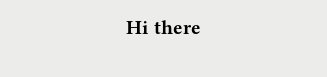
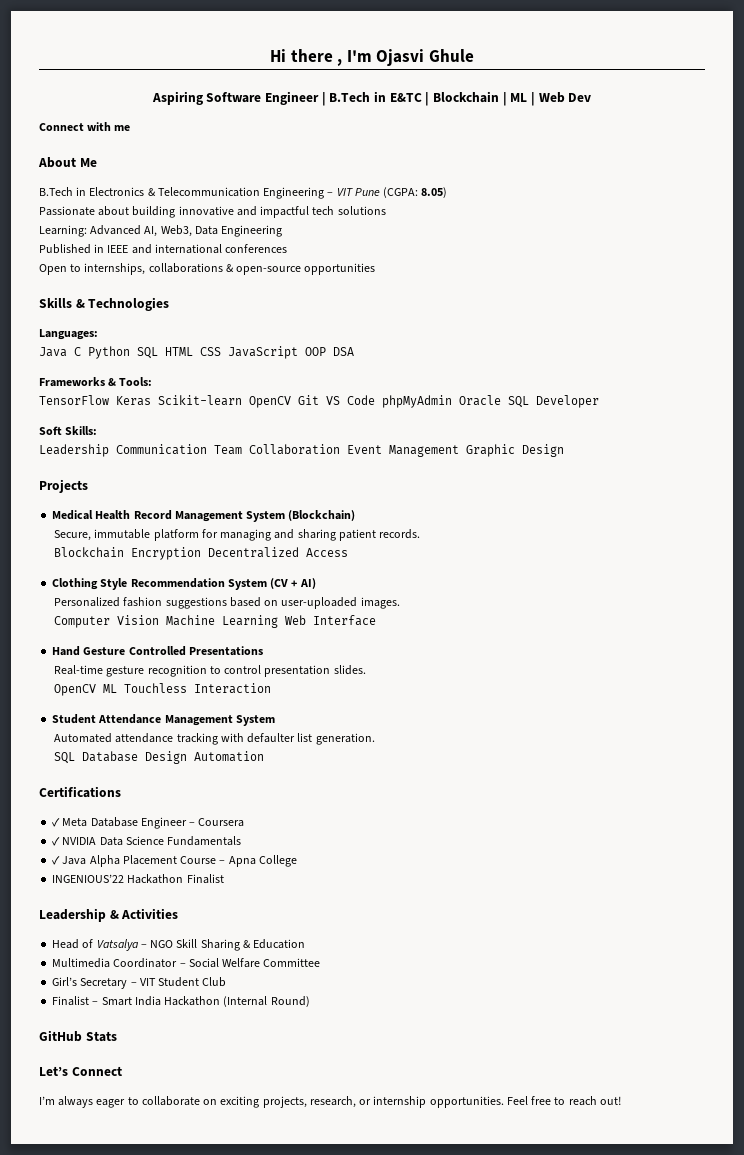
- Hi there
+ Hi there , I'm Ojasvi Ghule
+ Aspiring Software Engineer | B.Tech in E&TC | Blockchain | ML | Web Dev
+ Connect with me
+ About Me
+ B.Tech in Electronics & Telecommunication Engineering – VIT Pune (CGPA: 8.05)
+ Passionate about building innovative and impactful tech solutions
+ Learning: Advanced AI, Web3, Data Engineering
+ Published in IEEE and international conferences
+ Open to internships, collaborations & open-source opportunities
+ Skills & Technologies
+ Languages:
+ Java C Python SQL HTML CSS JavaScript OOP DSA
+ Frameworks & Tools:
+ TensorFlow Keras Scikit-learn OpenCV Git VS Code phpMyAdmin Oracle SQL Developer
+ Soft Skills:
+ Leadership Communication Team Collaboration Event Management Graphic Design
+ Projects
+ Medical Health Record Management System (Blockchain)
+ Secure, immutable platform for managing and sharing patient records.
+ Blockchain Encryption Decentralized Access
+ Clothing Style Recommendation System (CV + AI)
+ Personalized fashion suggestions based on user-uploaded images.
+ Computer Vision Machine Learning Web Interface
+ Hand Gesture Controlled Presentations
+ Real-time gesture recognition to control presentation slides.
+ OpenCV ML Touchless Interaction
+ Student Attendance Management System
+ Automated attendance tracking with defaulter list generation.
+ SQL Database Design Automation
+ Certifications
+ ✓ Meta Database Engineer – Coursera
+ ✓ NVIDIA Data Science Fundamentals
+ ✓ Java Alpha Placement Course – Apna College
+ INGENIOUS’22 Hackathon Finalist
+ Leadership & Activities
+ Head of Vatsalya – NGO Skill Sharing & Education
+ Multimedia Coordinator – Social Welfare Committee
+ Girl’s Secretary – VIT Student Club
+ Finalist – Smart India Hackathon (Internal Round)
+ GitHub Stats
+ Let’s Connect
+ I’m always eager to collaborate on exciting projects, research, or internship opportunities. Feel free to reach out!

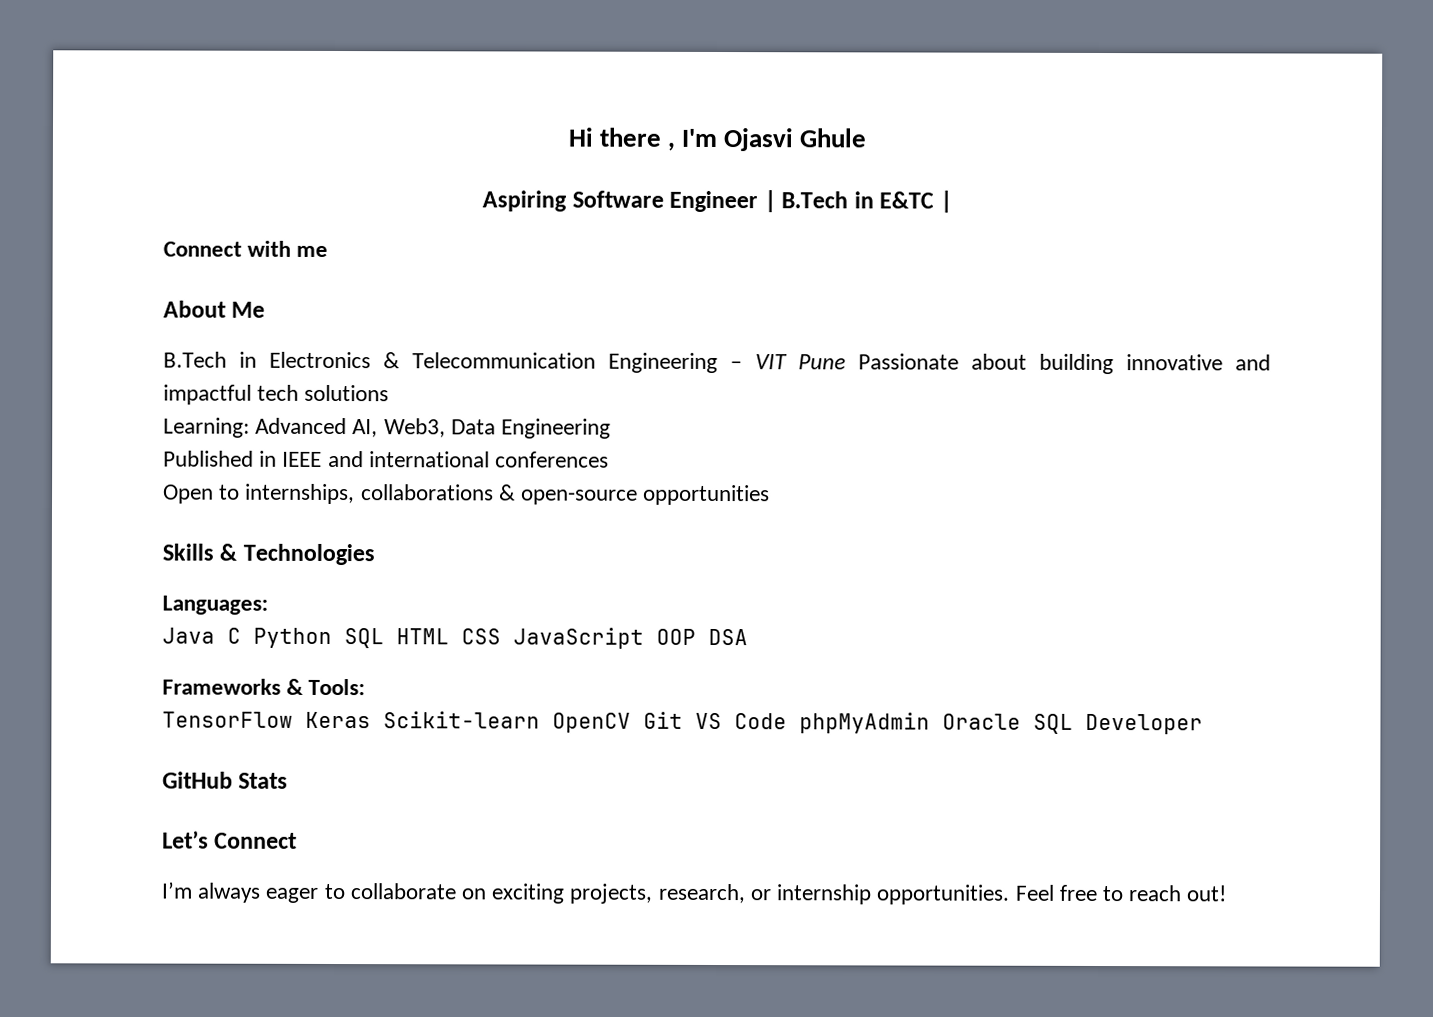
- Aspiring Software Engineer | B.Tech in E&TC | Blockchain | ML | Web Dev
+ Aspiring Software Engineer | B.Tech in E&TC |
- B.Tech in Electronics & Telecommunication Engineering – VIT Pune (CGPA: 8.05)
- Passionate about building innovative and impactful tech solutions
+ B.Tech in Electronics & Telecommunication Engineering – VIT Pune Passionate about building innovative and impactful tech solutions
- Soft Skills:
- Leadership Communication Team Collaboration Event Management Graphic Design
- Projects
- Medical Health Record Management System (Blockchain)
- Secure, immutable platform for managing and sharing patient records.
- Blockchain Encryption Decentralized Access
- Clothing Style Recommendation System (CV + AI)
- Personalized fashion suggestions based on user-uploaded images.
- Computer Vision Machine Learning Web Interface
- Hand Gesture Controlled Presentations
- Real-time gesture recognition to control presentation slides.
- OpenCV ML Touchless Interaction
- Student Attendance Management System
- Automated attendance tracking with defaulter list generation.
- SQL Database Design Automation
- Certifications
- ✓ Meta Database Engineer – Coursera
- ✓ NVIDIA Data Science Fundamentals
- ✓ Java Alpha Placement Course – Apna College
- INGENIOUS’22 Hackathon Finalist
- Leadership & Activities
- Head of Vatsalya – NGO Skill Sharing & Education
- Multimedia Coordinator – Social Welfare Committee
- Girl’s Secretary – VIT Student Club
- Finalist – Smart India Hackathon (Internal Round)

